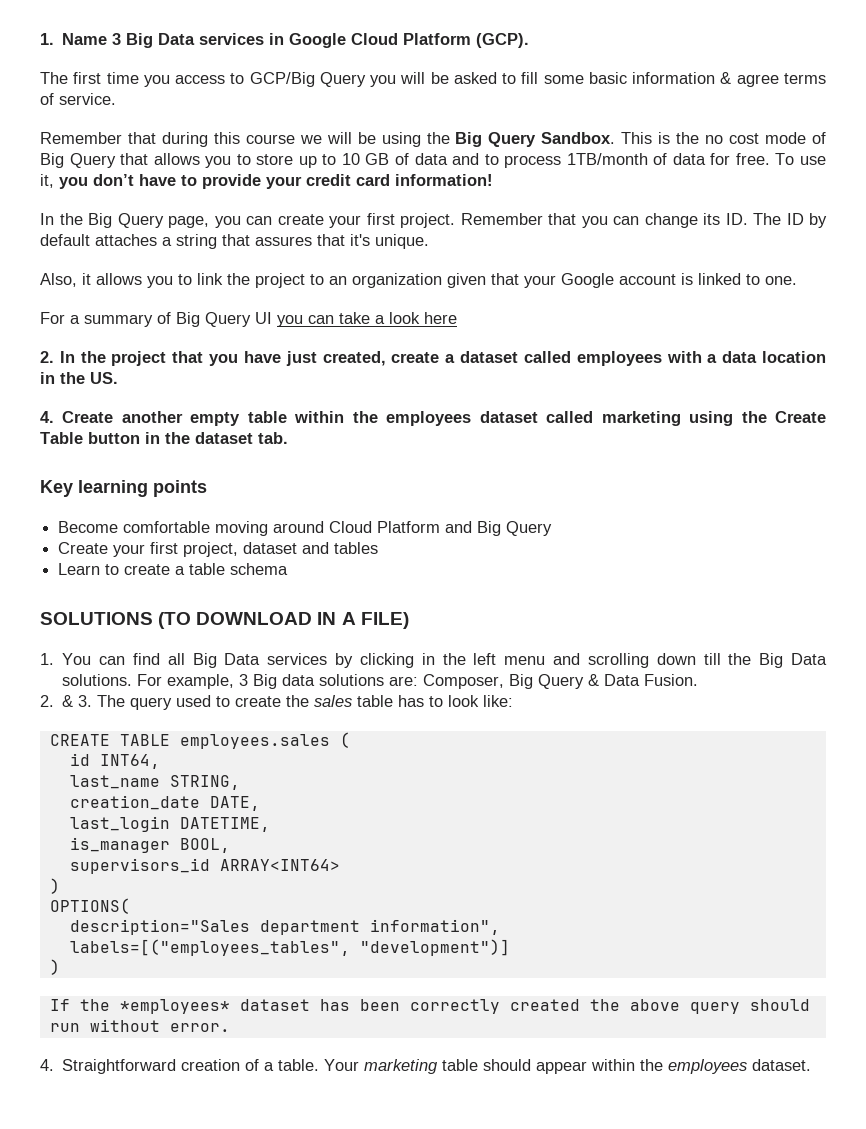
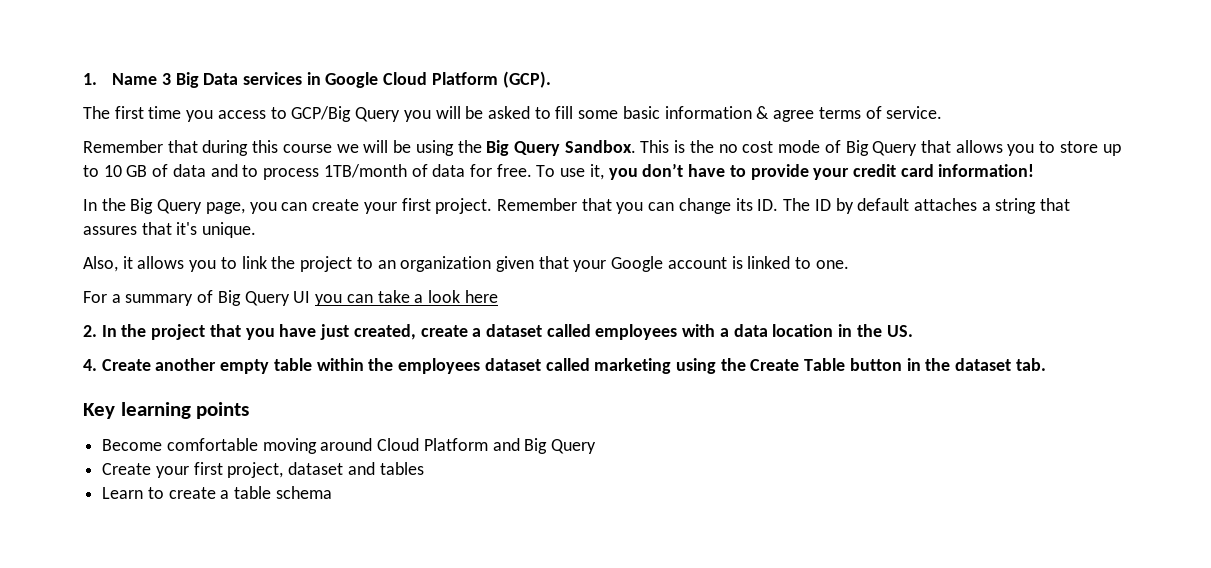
- SOLUTIONS (TO DOWNLOAD IN A FILE)
- 1. You can find all Big Data services by clicking in the left menu and scrolling down till the Big Data solutions. For example, 3 Big data solutions are: Composer, Big Query & Data Fusion.
- 2. & 3. The query used to create the sales table has to look like:
- CREATE TABLE employees.sales (
- id INT64,
- last_name STRING,
- creation_date DATE,
- last_login DATETIME,
- is_manager BOOL,
- supervisors_id ARRAY<INT64>
- )
- OPTIONS(
- description="Sales department information",
- labels=[("employees_tables", "development")]
- )
- If the *employees* dataset has been correctly created the above query should run without error.
- 4. Straightforward creation of a table. Your marketing table should appear within the employees dataset.

